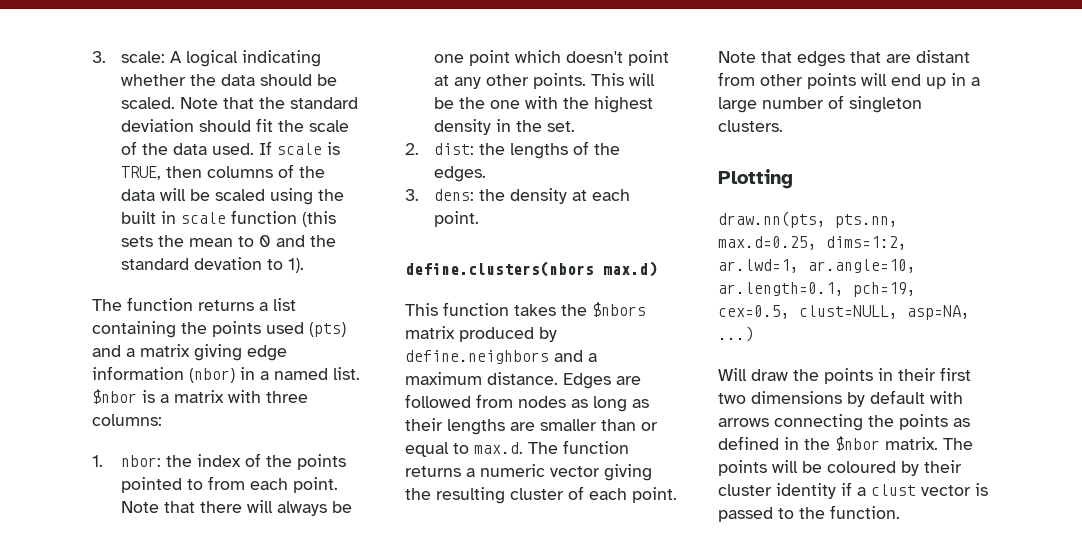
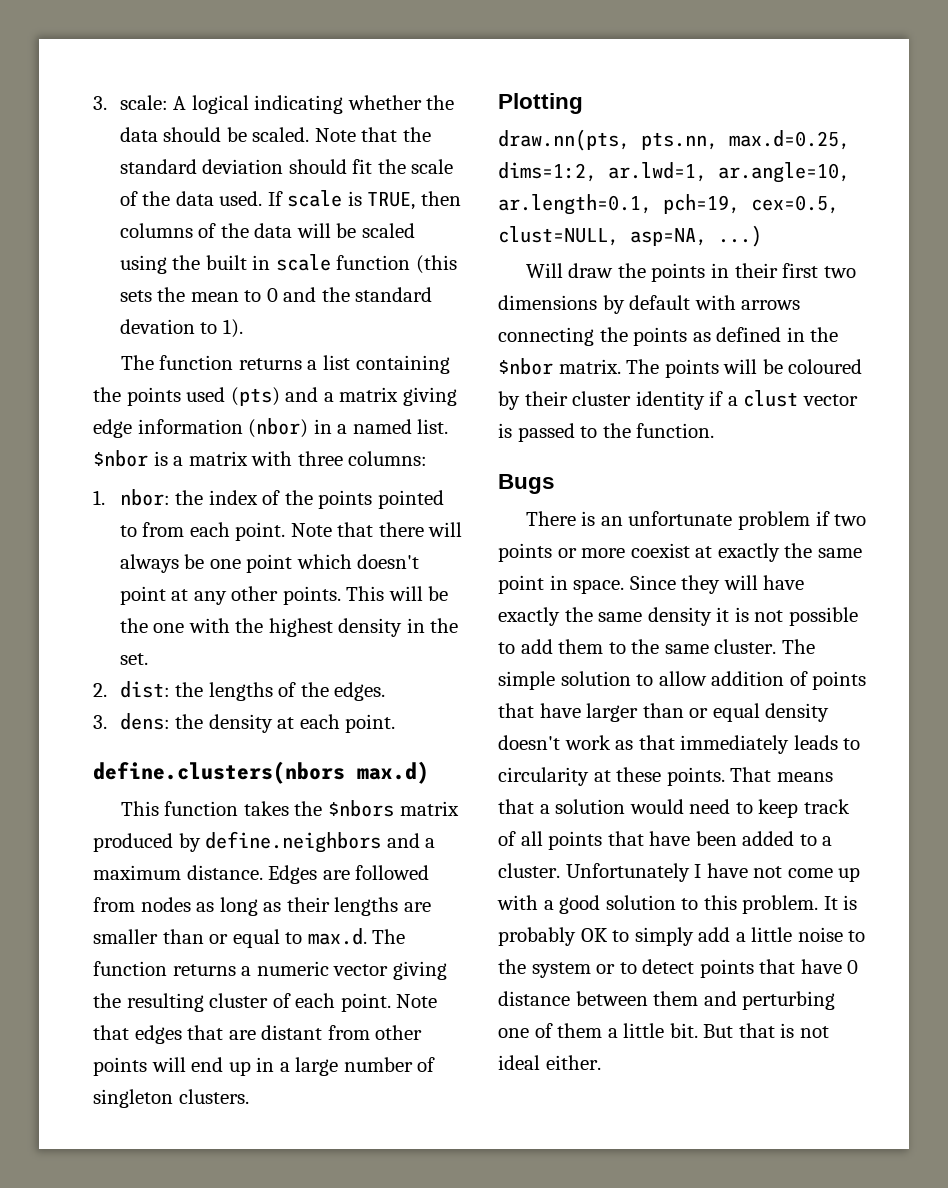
+ Bugs
+ There is an unfortunate problem if two points or more coexist at exactly the same point in space. Since they will have exactly the same density it is not possible to add them to the same cluster. The simple solution to allow addition of points that have larger than or equal density doesn't work as that immediately leads to circularity at these points. That means that a solution would need to keep track of all points that have been added to a cluster. Unfortunately I have not come up with a good solution to this problem. It is probably OK to simply add a little noise to the system or to detect points that have 0 distance between them and perturbing one of them a little bit. But that is not ideal either.

